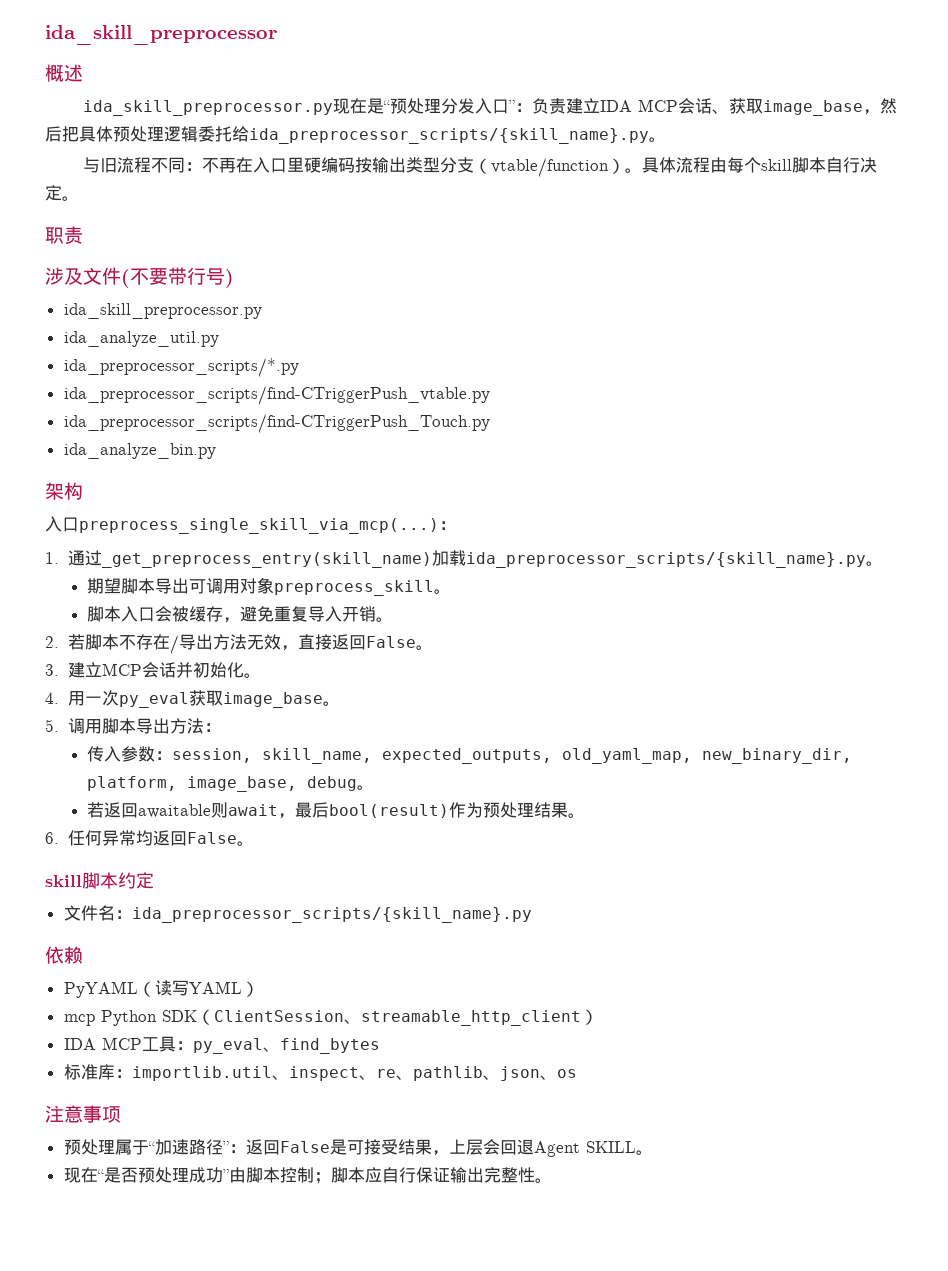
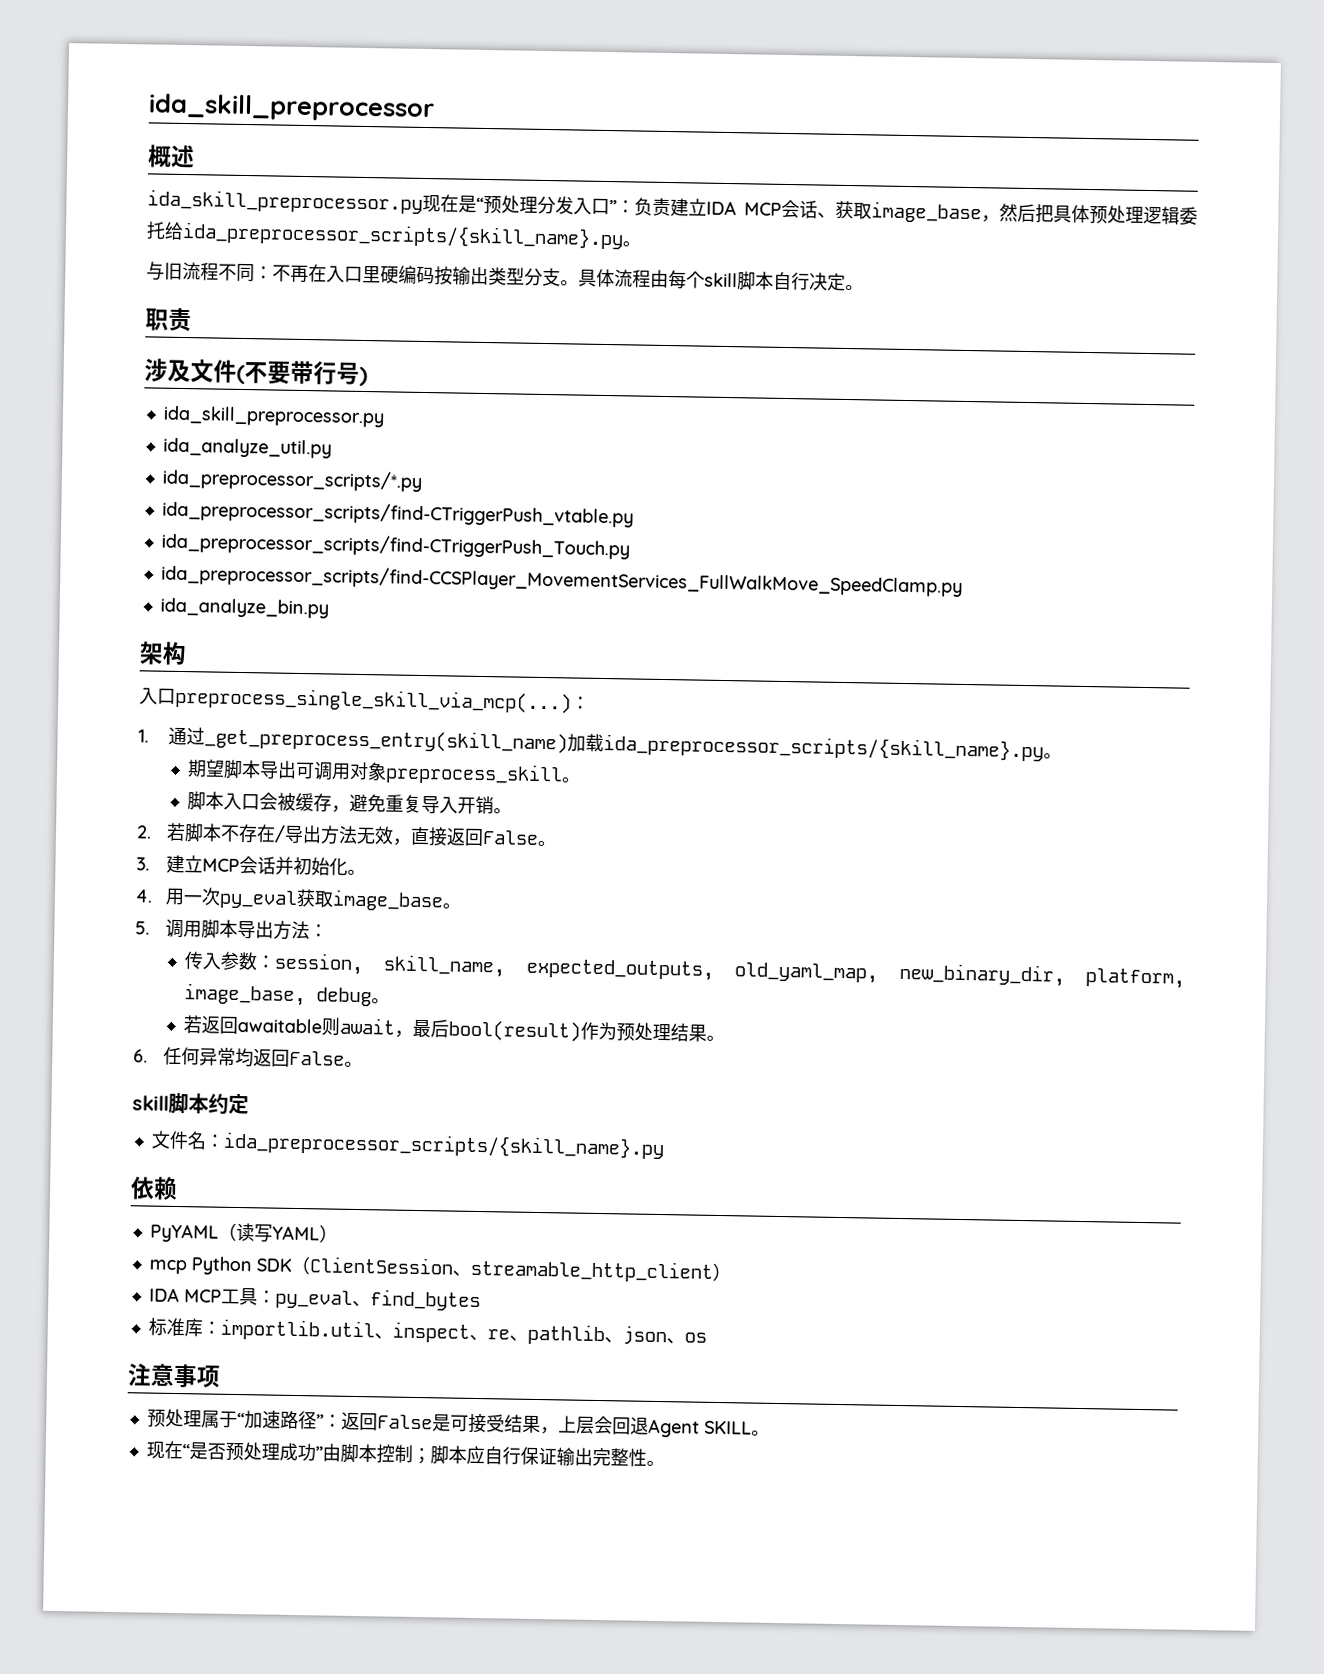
- 与旧流程不同：不再在入口里硬编码按输出类型分支（vtable/function）。
+ 与旧流程不同：不再在入口里硬编码按输出类型分支。
+ ida_preprocessor_scripts/find-CCSPlayer_MovementServices_FullWalkMove_SpeedClamp.py

